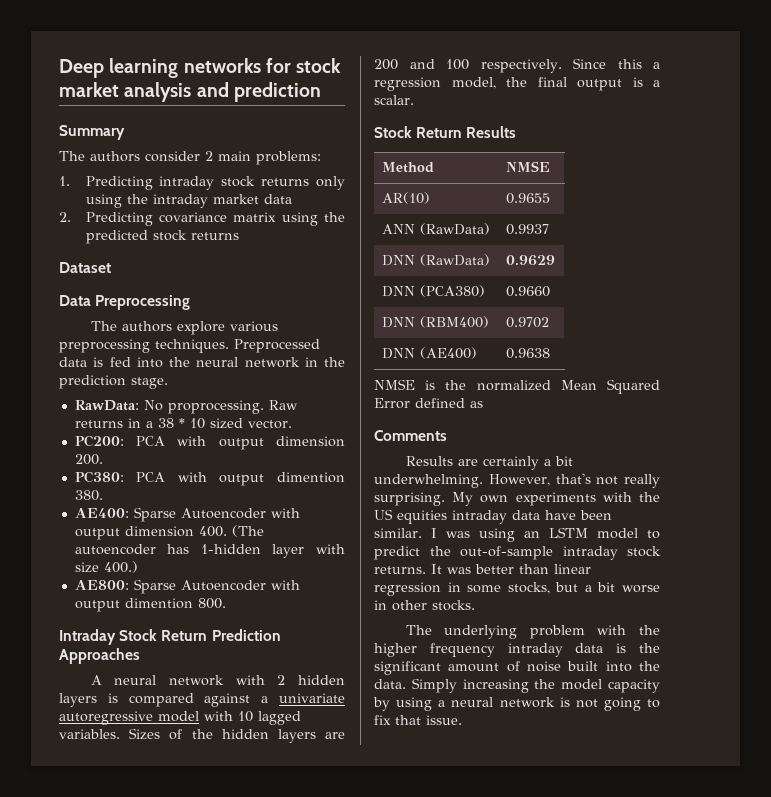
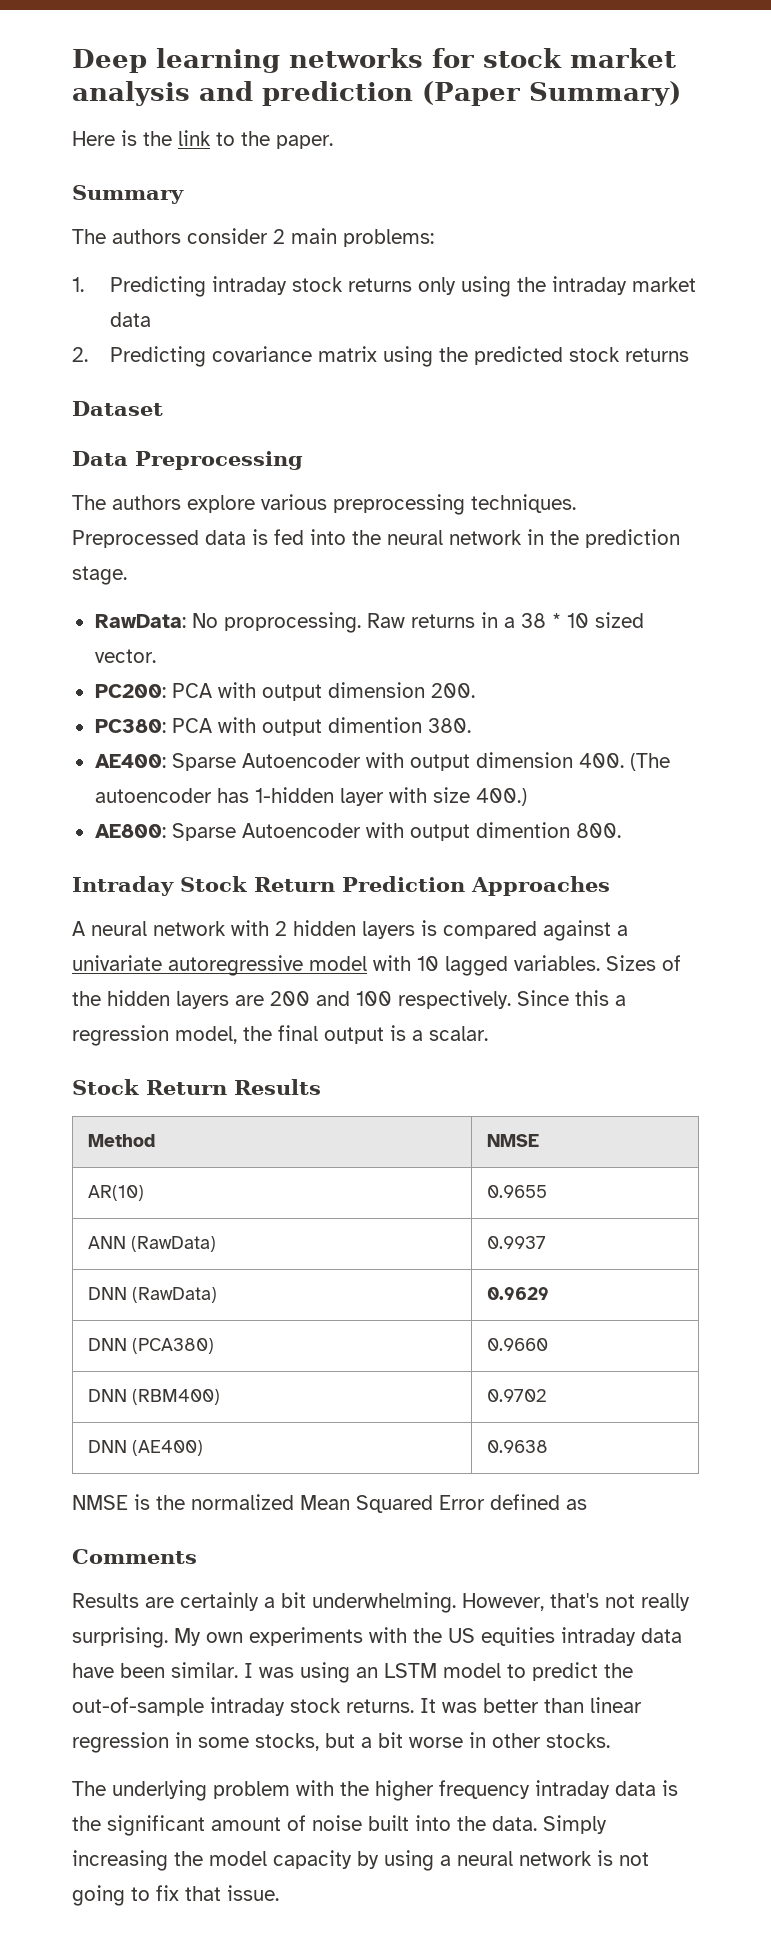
- Deep learning networks for stock market analysis and prediction
+ Deep learning networks for stock market analysis and prediction (Paper Summary)
+ Here is the link to the paper.

